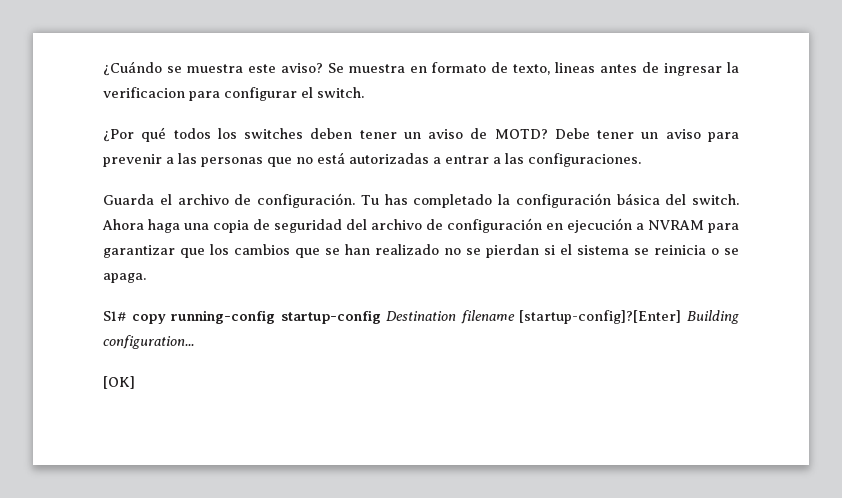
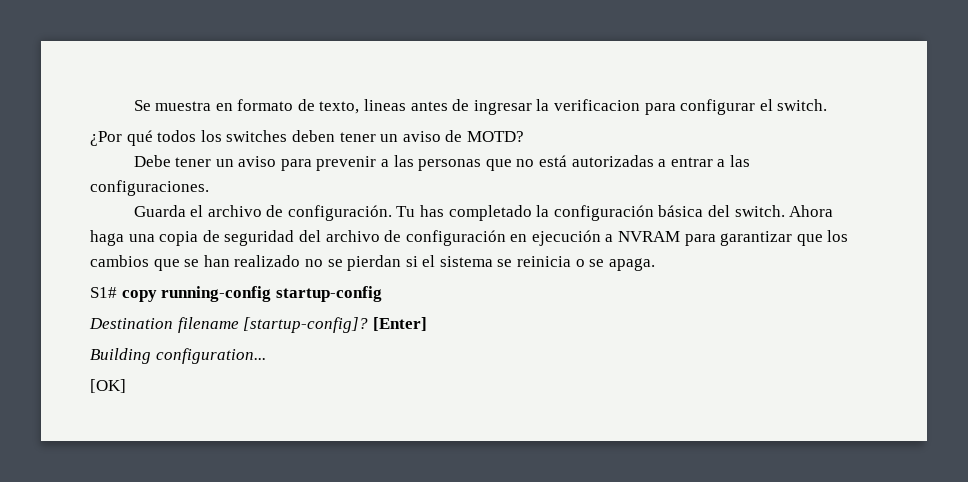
- ¿Cuándo se muestra este aviso?
- ¿Por qué todos los switches deben tener un aviso de MOTD? Debe tener un aviso para prevenir a las personas que no está autorizadas a entrar a las configuraciones.
+ ¿Por qué todos los switches deben tener un aviso de MOTD?
+ Debe tener un aviso para prevenir a las personas que no está autorizadas a entrar a las configuraciones.
- S1# copy running-config startup-config Destination filename [startup-config]?[Enter] Building configuration...
+ S1# copy running-config startup-config
+ Destination filename [startup-config]? [Enter]
+ Building configuration...

